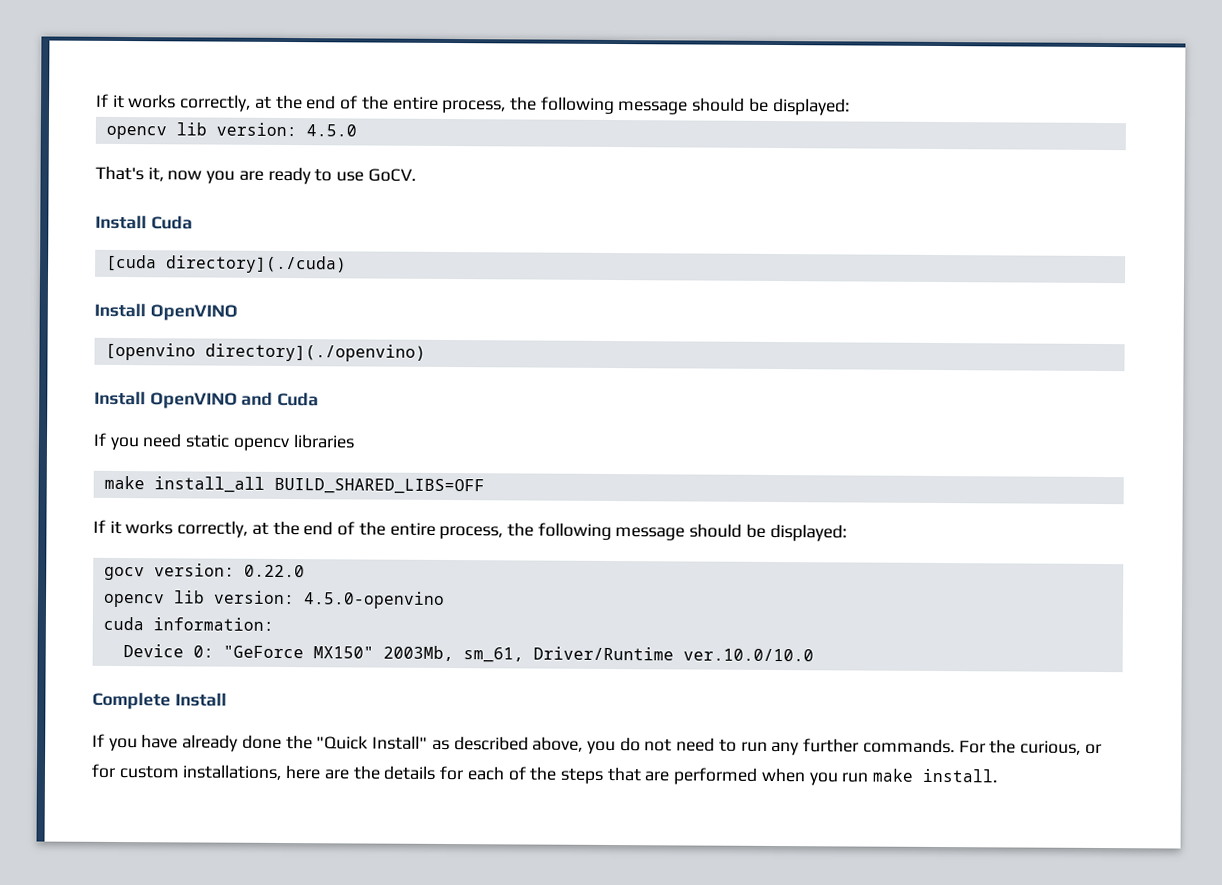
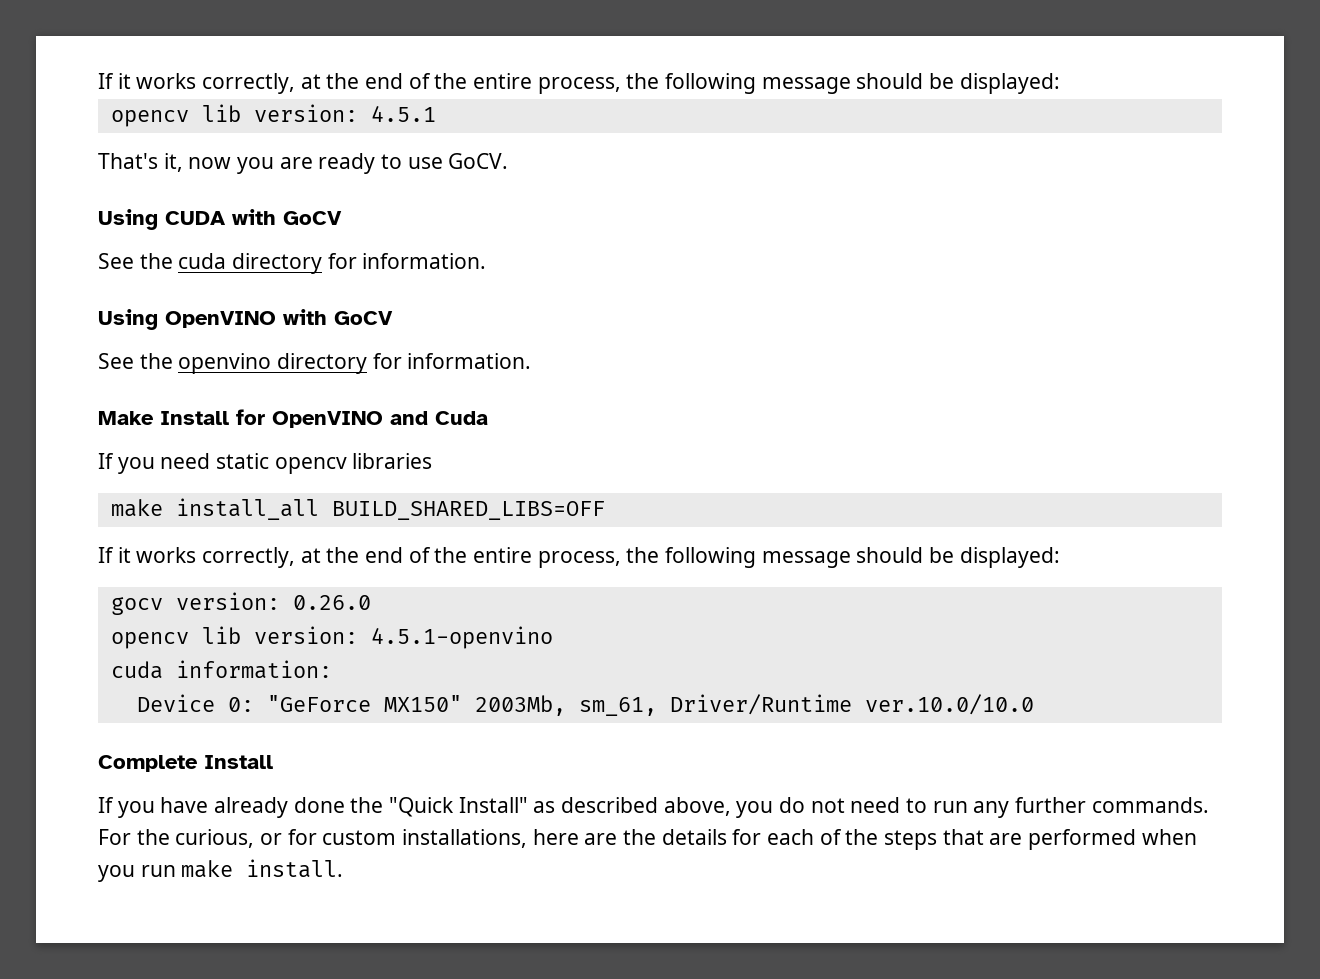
- opencv lib version: 4.5.0
+ opencv lib version: 4.5.1
- Install Cuda
- [cuda directory](./cuda)
- Install OpenVINO
- [openvino directory](./openvino)
- Install OpenVINO and Cuda
+ Using CUDA with GoCV
+ See the cuda directory for information.
+ Using OpenVINO with GoCV
+ See the openvino directory for information.
+ Make Install for OpenVINO and Cuda
- gocv version: 0.22.0
- opencv lib version: 4.5.0-openvino
+ gocv version: 0.26.0
+ opencv lib version: 4.5.1-openvino

